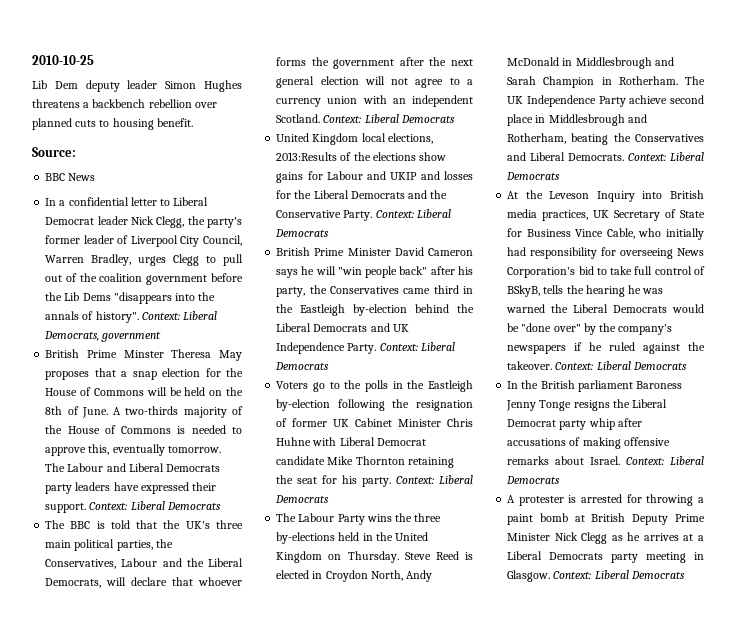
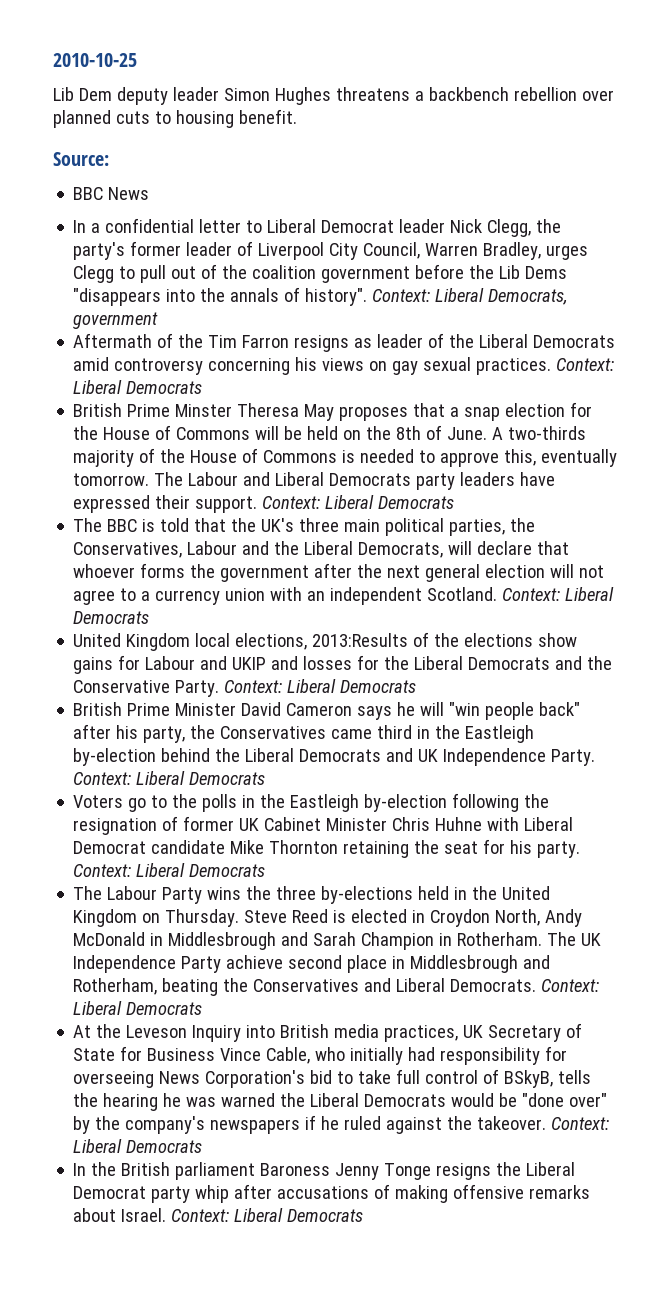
+ Aftermath of the Tim Farron resigns as leader of the Liberal Democrats amid controversy concerning his views on gay sexual practices. Context: Liberal Democrats
- A protester is arrested for throwing a paint bomb at British Deputy Prime Minister Nick Clegg as he arrives at a Liberal Democrats party meeting in Glasgow. Context: Liberal Democrats

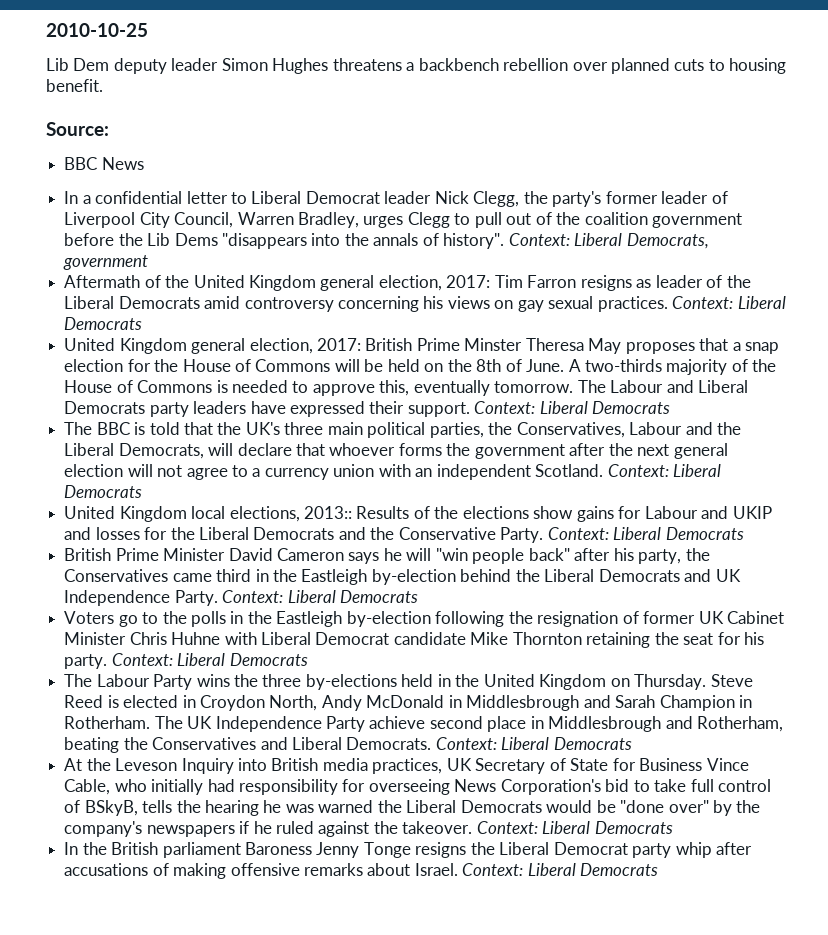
- Aftermath of the Tim Farron resigns as leader of the Liberal Democrats amid controversy concerning his views on gay sexual practices.
+ Aftermath of the United Kingdom general election, 2017: Tim Farron resigns as leader of the Liberal Democrats amid controversy concerning his views on gay sexual practices.
- British Prime Minster Theresa May proposes that a snap election for the House of Commons will be held on the 8th of June.
+ United Kingdom general election, 2017: British Prime Minster Theresa May proposes that a snap election for the House of Commons will be held on the 8th of June.
- United Kingdom local elections, 2013:Results of the elections show gains for Labour and UKIP and losses for the Liberal Democrats and the Conservative Party.
+ United Kingdom local elections, 2013:: Results of the elections show gains for Labour and UKIP and losses for the Liberal Democrats and the Conservative Party.

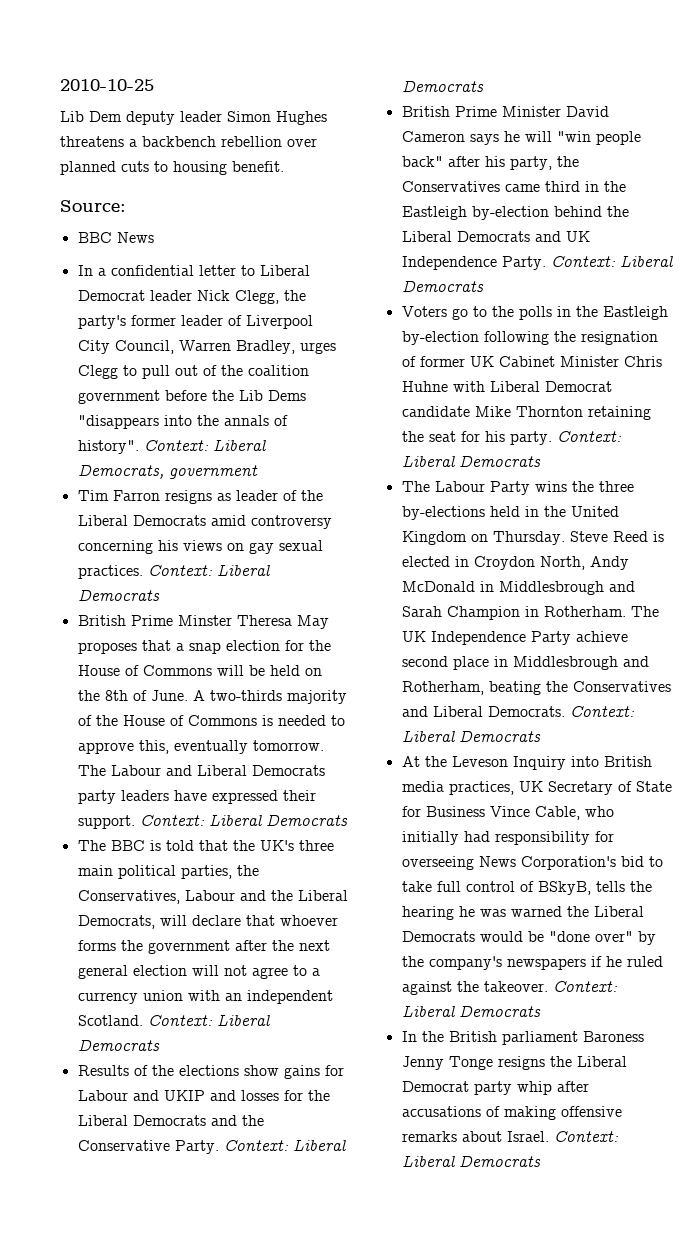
- Aftermath of the United Kingdom general election, 2017: Tim Farron resigns as leader of the Liberal Democrats amid controversy concerning his views on gay sexual practices.
+ Tim Farron resigns as leader of the Liberal Democrats amid controversy concerning his views on gay sexual practices.
- United Kingdom general election, 2017: British Prime Minster Theresa May proposes that a snap election for the House of Commons will be held on the 8th of June.
+ British Prime Minster Theresa May proposes that a snap election for the House of Commons will be held on the 8th of June.
- United Kingdom local elections, 2013:: Results of the elections show gains for Labour and UKIP and losses for the Liberal Democrats and the Conservative Party.
+ Results of the elections show gains for Labour and UKIP and losses for the Liberal Democrats and the Conservative Party.

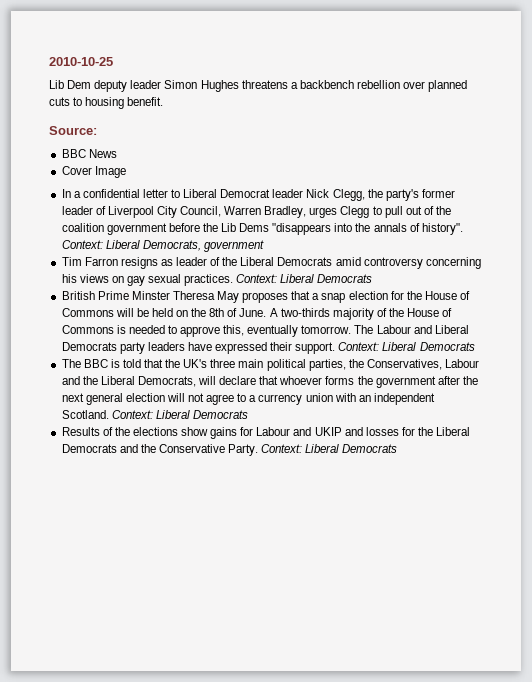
+ Cover Image
- British Prime Minister David Cameron says he will "win people back" after his party, the Conservatives came third in the Eastleigh by-election behind the Liberal Democrats and UK Independence Party. Context: Liberal Democrats
- Voters go to the polls in the Eastleigh by-election following the resignation of former UK Cabinet Minister Chris Huhne with Liberal Democrat candidate Mike Thornton retaining the seat for his party. Context: Liberal Democrats
- The Labour Party wins the three by-elections held in the United Kingdom on Thursday. Steve Reed is elected in Croydon North, Andy McDonald in Middlesbrough and Sarah Champion in Rotherham. The UK Independence Party achieve second place in Middlesbrough and Rotherham, beating the Conservatives and Liberal Democrats. Context: Liberal Democrats
- At the Leveson Inquiry into British media practices, UK Secretary of State for Business Vince Cable, who initially had responsibility for overseeing News Corporation's bid to take full control of BSkyB, tells the hearing he was warned the Liberal Democrats would be "done over" by the company's newspapers if he ruled against the takeover. Context: Liberal Democrats
- In the British parliament Baroness Jenny Tonge resigns the Liberal Democrat party whip after accusations of making offensive remarks about Israel. Context: Liberal Democrats

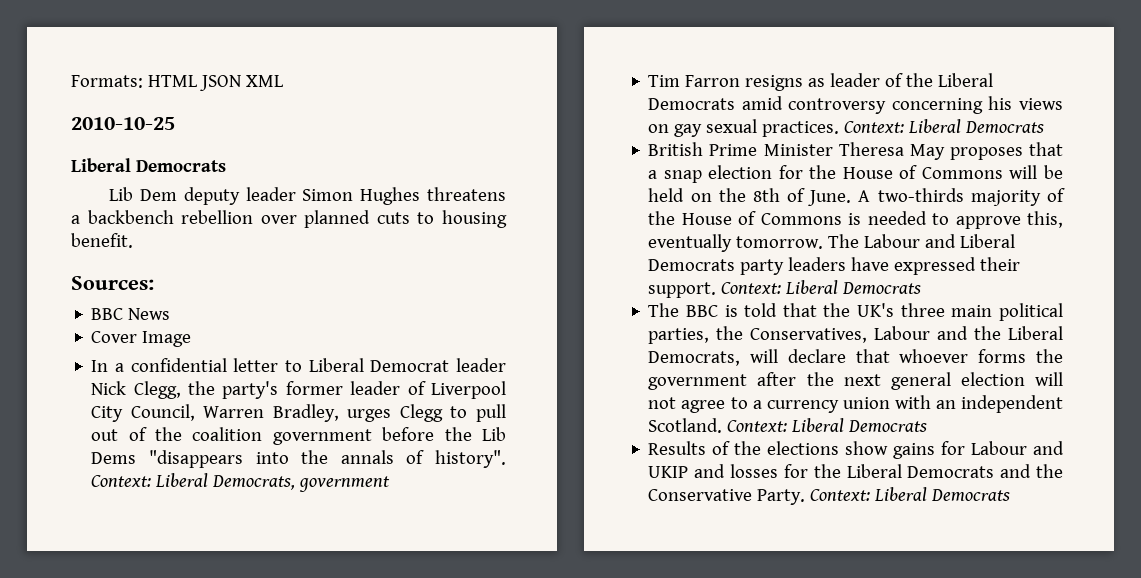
+ Formats: HTML JSON XML
  2010-10-25
+ Liberal Democrats
- Source:
+ Sources:
- British Prime Minster Theresa May proposes that a snap election for the House of Commons will be held on the 8th of June.
+ British Prime Minister Theresa May proposes that a snap election for the House of Commons will be held on the 8th of June.

